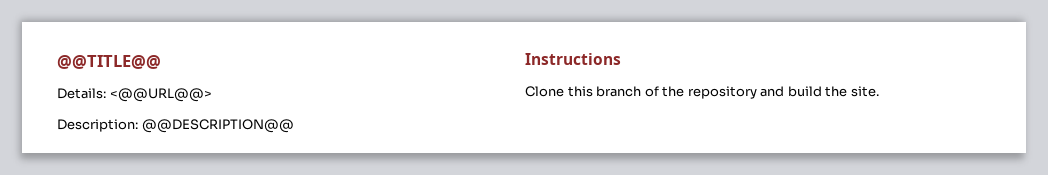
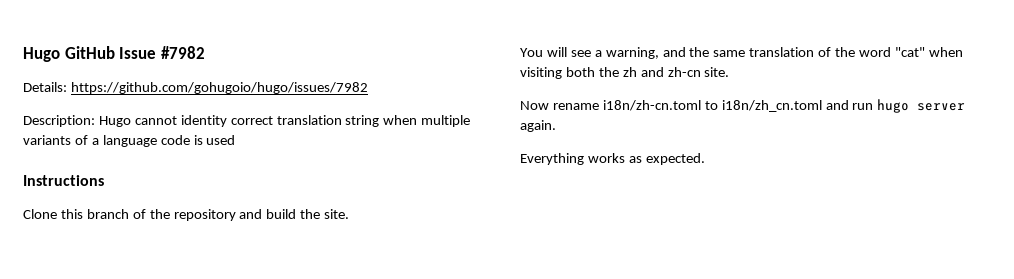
- @@TITLE@@
+ Hugo GitHub Issue #7982
- Details: <@@URL@@>
+ Details: https://github.com/gohugoio/hugo/issues/7982
- Description: @@DESCRIPTION@@
+ Description: Hugo cannot identity correct translation string when multiple variants of a language code is used
+ You will see a warning, and the same translation of the word "cat" when visiting both the zh and zh-cn site.
+ Now rename i18n/zh-cn.toml to i18n/zh_cn.toml and run hugo server again.
+ Everything works as expected.

